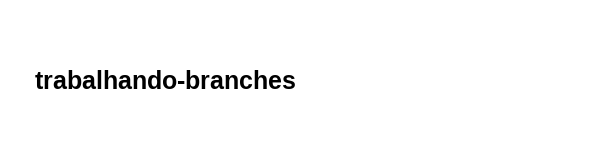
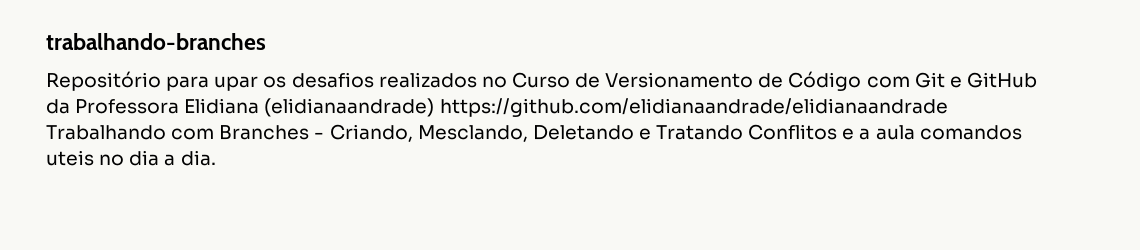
+ Repositório para upar os desafios realizados no Curso de Versionamento de Código com Git e GitHub da Professora Elidiana (elidianaandrade) https://github.com/elidianaandrade/elidianaandrade Trabalhando com Branches - Criando, Mesclando, Deletando e Tratando Conflitos e a aula comandos uteis no dia a dia.

